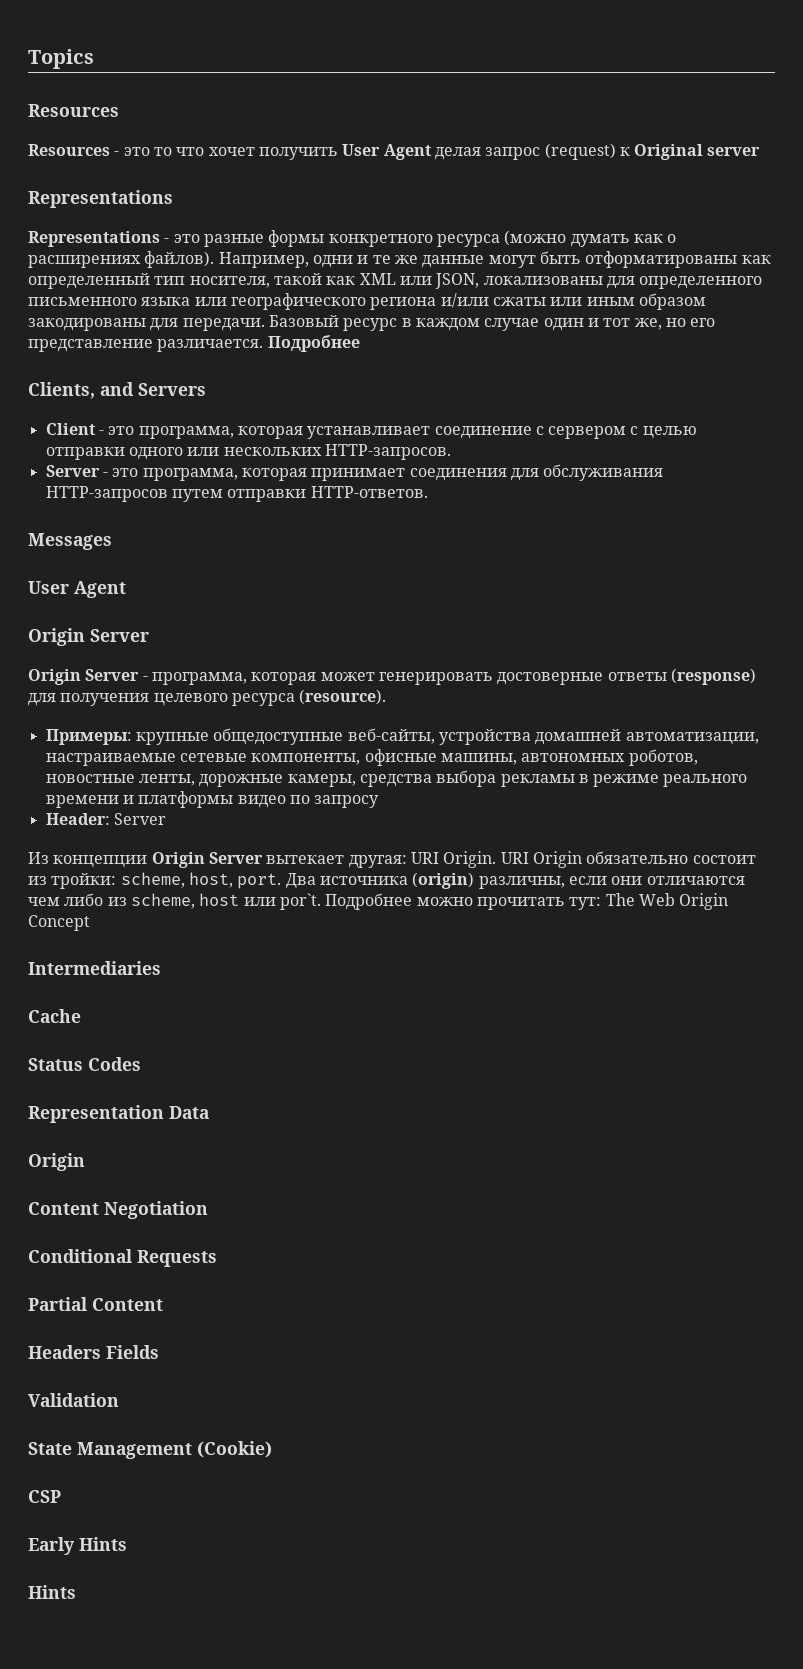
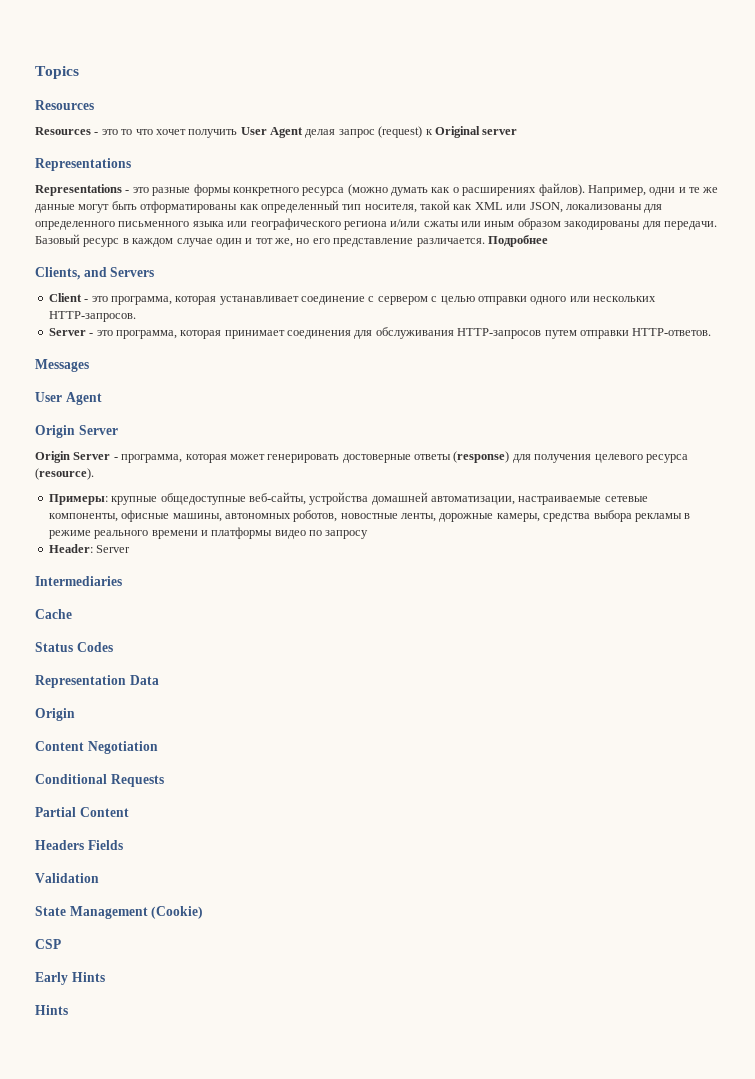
- Из концепции Origin Server вытекает другая: URI Origin. URI Origin обязательно состоит из тройки: scheme, host, port. Два источника (origin) различны, если они отличаются чем либо из scheme, host или por`t. Подробнее можно прочитать тут: The Web Origin Concept

